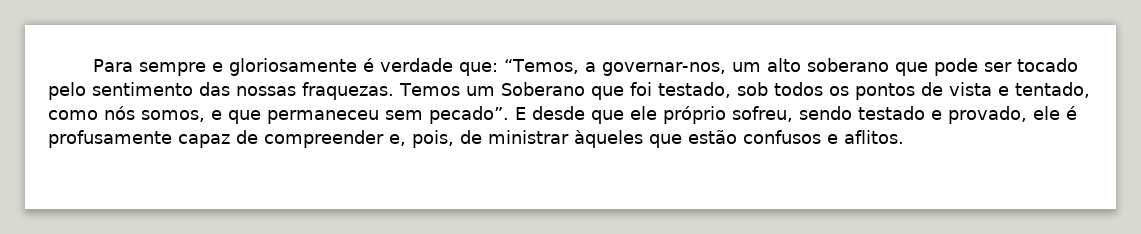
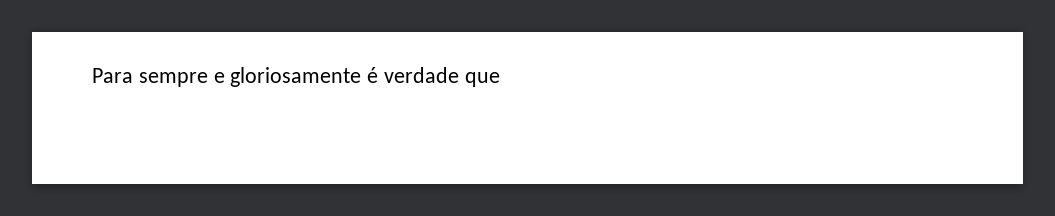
- Para sempre e gloriosamente é verdade que: “Temos, a governar-nos, um alto soberano que pode ser tocado pelo sentimento das nossas fraquezas. Temos um Soberano que foi testado, sob todos os pontos de vista e tentado, como nós somos, e que permaneceu sem pecado”. E desde que ele próprio sofreu, sendo testado e provado, ele é profusamente capaz de compreender e, pois, de ministrar àqueles que estão confusos e aflitos.
+ Para sempre e gloriosamente é verdade que

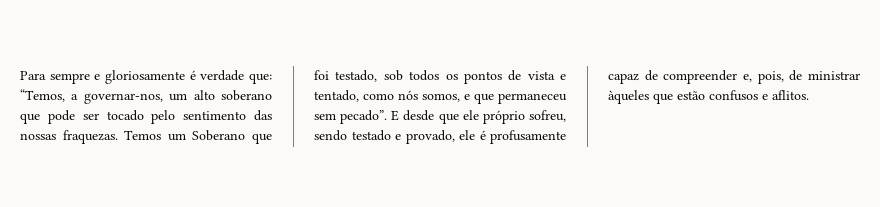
- Para sempre e gloriosamente é verdade que
+ Para sempre e gloriosamente é verdade que: “Temos, a governar-nos, um alto soberano que pode ser tocado pelo sentimento das nossas fraquezas. Temos um Soberano que foi testado, sob todos os pontos de vista e tentado, como nós somos, e que permaneceu sem pecado”. E desde que ele próprio sofreu, sendo testado e provado, ele é profusamente capaz de compreender e, pois, de ministrar àqueles que estão confusos e aflitos.

